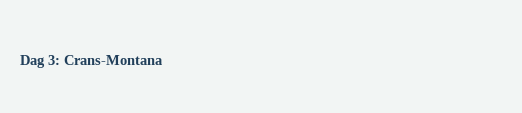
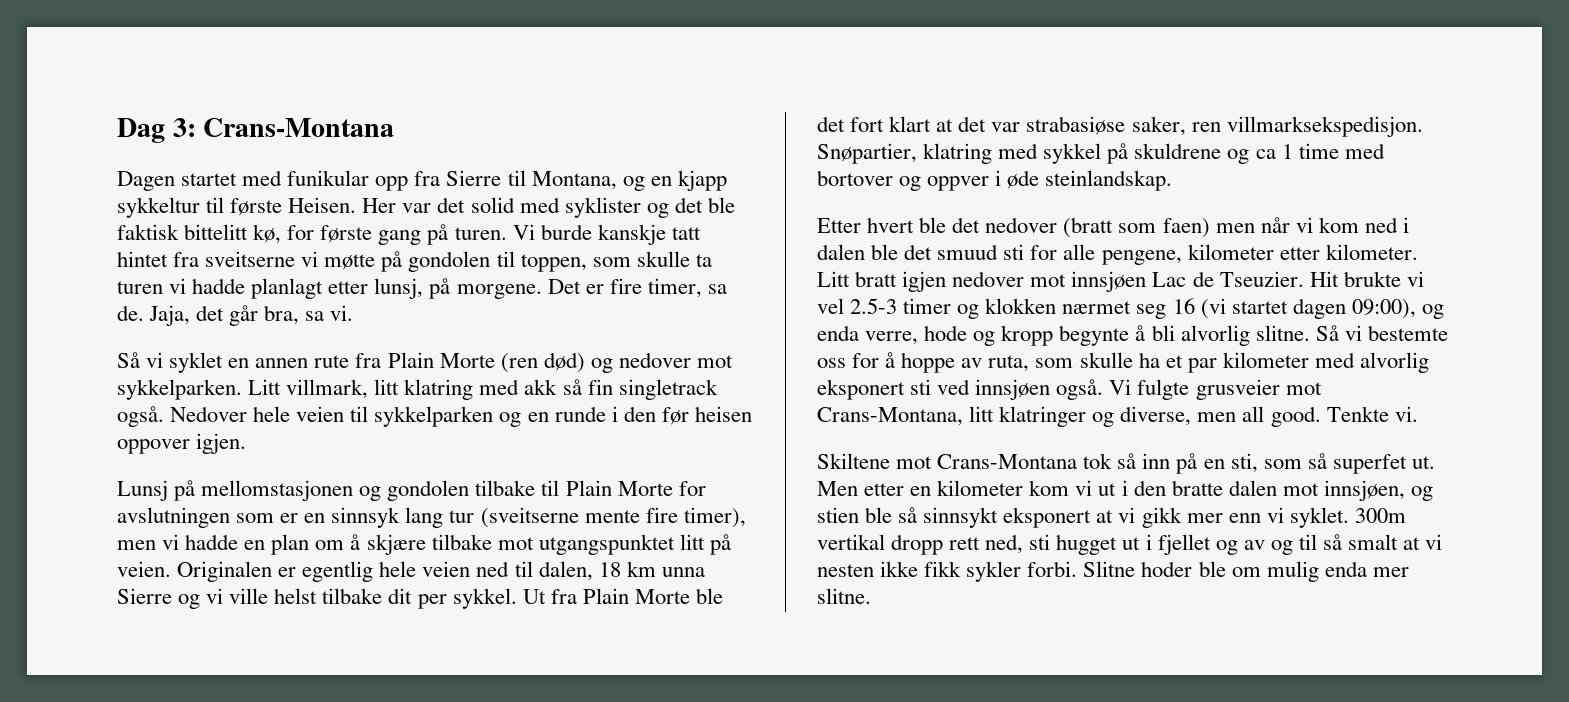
+ Dagen startet med funikular opp fra Sierre til Montana, og en kjapp sykkeltur til første Heisen. Her var det solid med syklister og det ble faktisk bittelitt kø, for første gang på turen. Vi burde kanskje tatt hintet fra sveitserne vi møtte på gondolen til toppen, som skulle ta turen vi hadde planlagt etter lunsj, på morgene. Det er fire timer, sa de. Jaja, det går bra, sa vi.
+ Så vi syklet en annen rute fra Plain Morte (ren død) og nedover mot sykkelparken. Litt villmark, litt klatring med akk så fin singletrack også. Nedover hele veien til sykkelparken og en runde i den før heisen oppover igjen.
+ Lunsj på mellomstasjonen og gondolen tilbake til Plain Morte for avslutningen som er en sinnsyk lang tur (sveitserne mente fire timer), men vi hadde en plan om å skjære tilbake mot utgangspunktet litt på veien. Originalen er egentlig hele veien ned til dalen, 18 km unna Sierre og vi ville helst tilbake dit per sykkel. Ut fra Plain Morte ble det fort klart at det var strabasiøse saker, ren villmarksekspedisjon. Snøpartier, klatring med sykkel på skuldrene og ca 1 time med bortover og oppver i øde steinlandskap.
+ Etter hvert ble det nedover (bratt som faen) men når vi kom ned i dalen ble det smuud sti for alle pengene, kilometer etter kilometer. Litt bratt igjen nedover mot innsjøen Lac de Tseuzier. Hit brukte vi vel 2.5-3 timer og klokken nærmet seg 16 (vi startet dagen 09:00), og enda verre, hode og kropp begynte å bli alvorlig slitne. Så vi bestemte oss for å hoppe av ruta, som skulle ha et par kilometer med alvorlig eksponert sti ved innsjøen også. Vi fulgte grusveier mot Crans-Montana, litt klatringer og diverse, men all good. Tenkte vi.
+ Skiltene mot Crans-Montana tok så inn på en sti, som så superfet ut. Men etter en kilometer kom vi ut i den bratte dalen mot innsjøen, og stien ble så sinnsykt eksponert at vi gikk mer enn vi syklet. 300m vertikal dropp rett ned, sti hugget ut i fjellet og av og til så smalt at vi nesten ikke fikk sykler forbi. Slitne hoder ble om mulig enda mer slitne.

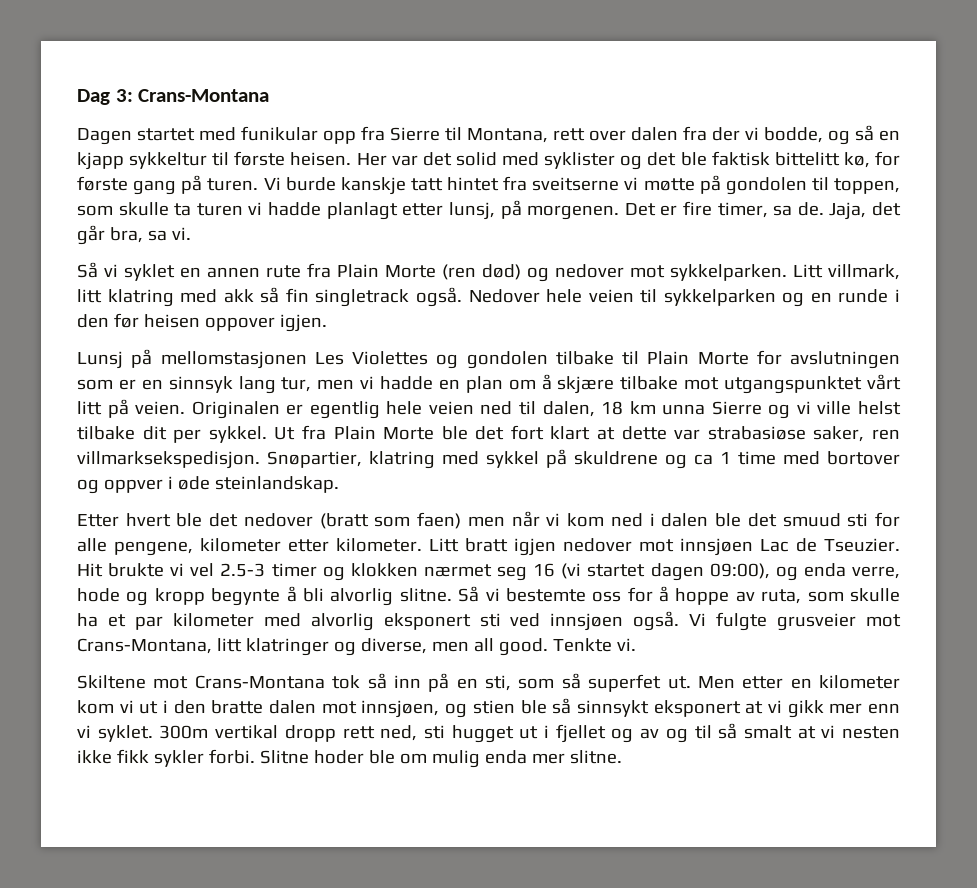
- Dagen startet med funikular opp fra Sierre til Montana, og en kjapp sykkeltur til første Heisen.
+ Dagen startet med funikular opp fra Sierre til Montana, rett over dalen fra der vi bodde, og så en kjapp sykkeltur til første heisen.
- Vi burde kanskje tatt hintet fra sveitserne vi møtte på gondolen til toppen, som skulle ta turen vi hadde planlagt etter lunsj, på morgene.
+ Vi burde kanskje tatt hintet fra sveitserne vi møtte på gondolen til toppen, som skulle ta turen vi hadde planlagt etter lunsj, på morgenen.
- Lunsj på mellomstasjonen og gondolen tilbake til Plain Morte for avslutningen som er en sinnsyk lang tur (sveitserne mente fire timer), men vi hadde en plan om å skjære tilbake mot utgangspunktet litt på veien.
+ Lunsj på mellomstasjonen Les Violettes og gondolen tilbake til Plain Morte for avslutningen som er en sinnsyk lang tur, men vi hadde en plan om å skjære tilbake mot utgangspunktet vårt litt på veien.
- Ut fra Plain Morte ble det fort klart at det var strabasiøse saker, ren villmarksekspedisjon.
+ Ut fra Plain Morte ble det fort klart at dette var strabasiøse saker, ren villmarksekspedisjon.

